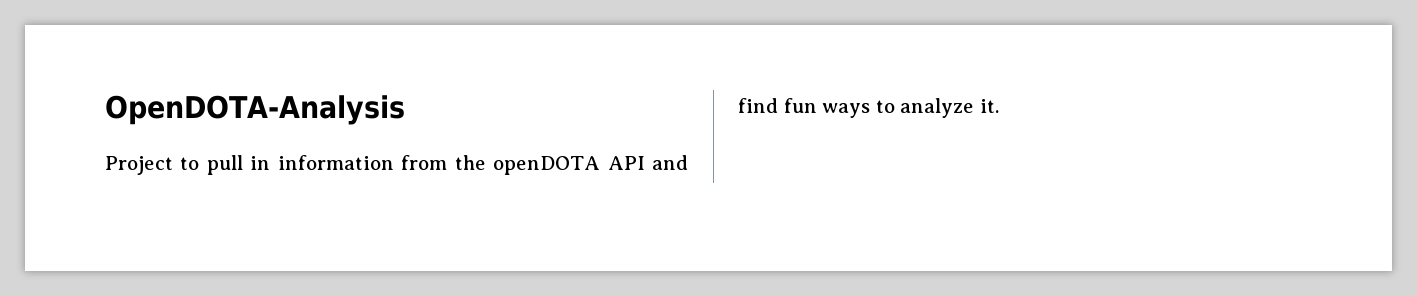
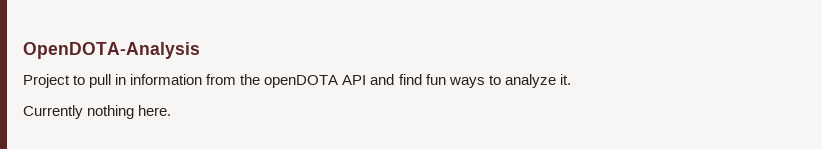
+ Currently nothing here.

